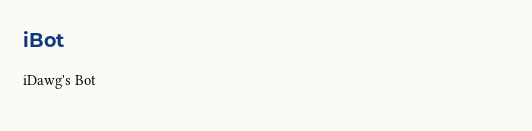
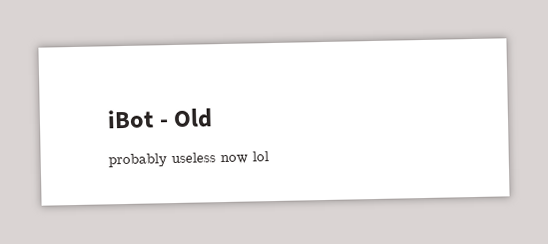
- iBot
- iDawg's Bot
+ iBot - Old
+ probably useless now lol

